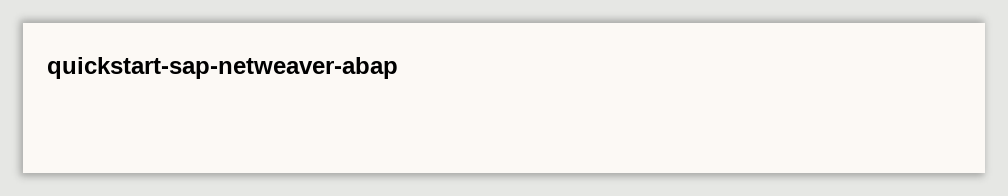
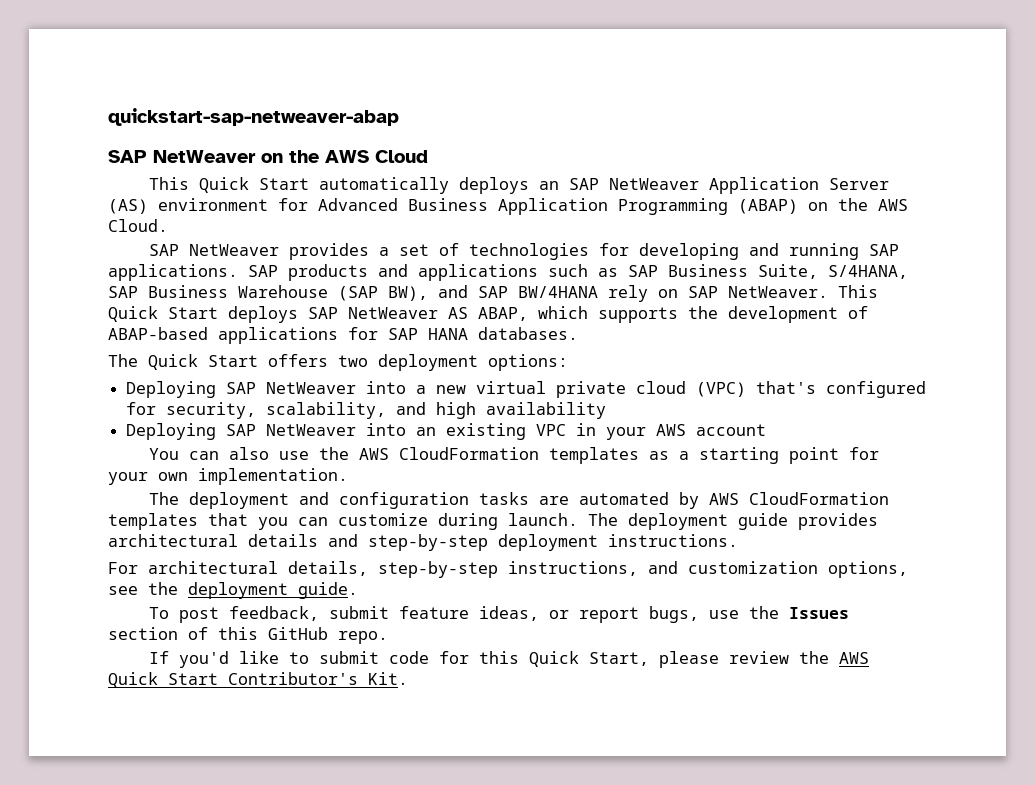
+ SAP NetWeaver on the AWS Cloud
+ This Quick Start automatically deploys an SAP NetWeaver Application Server (AS) environment for Advanced Business Application Programming (ABAP) on the AWS Cloud.
+ SAP NetWeaver provides a set of technologies for developing and running SAP applications. SAP products and applications such as SAP Business Suite, S/4HANA, SAP Business Warehouse (SAP BW), and SAP BW/4HANA rely on SAP NetWeaver. This Quick Start deploys SAP NetWeaver AS ABAP, which supports the development of ABAP-based applications for SAP HANA databases.
+ The Quick Start offers two deployment options:
+ Deploying SAP NetWeaver into a new virtual private cloud (VPC) that's configured for security, scalability, and high availability
+ Deploying SAP NetWeaver into an existing VPC in your AWS account
+ You can also use the AWS CloudFormation templates as a starting point for your own implementation.
+ The deployment and configuration tasks are automated by AWS CloudFormation templates that you can customize during launch. The deployment guide provides architectural details and step-by-step deployment instructions.
+ For architectural details, step-by-step instructions, and customization options, see the deployment guide.
+ To post feedback, submit feature ideas, or report bugs, use the Issues section of this GitHub repo.
+ If you'd like to submit code for this Quick Start, please review the AWS Quick Start Contributor's Kit.

